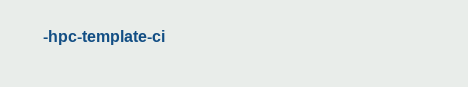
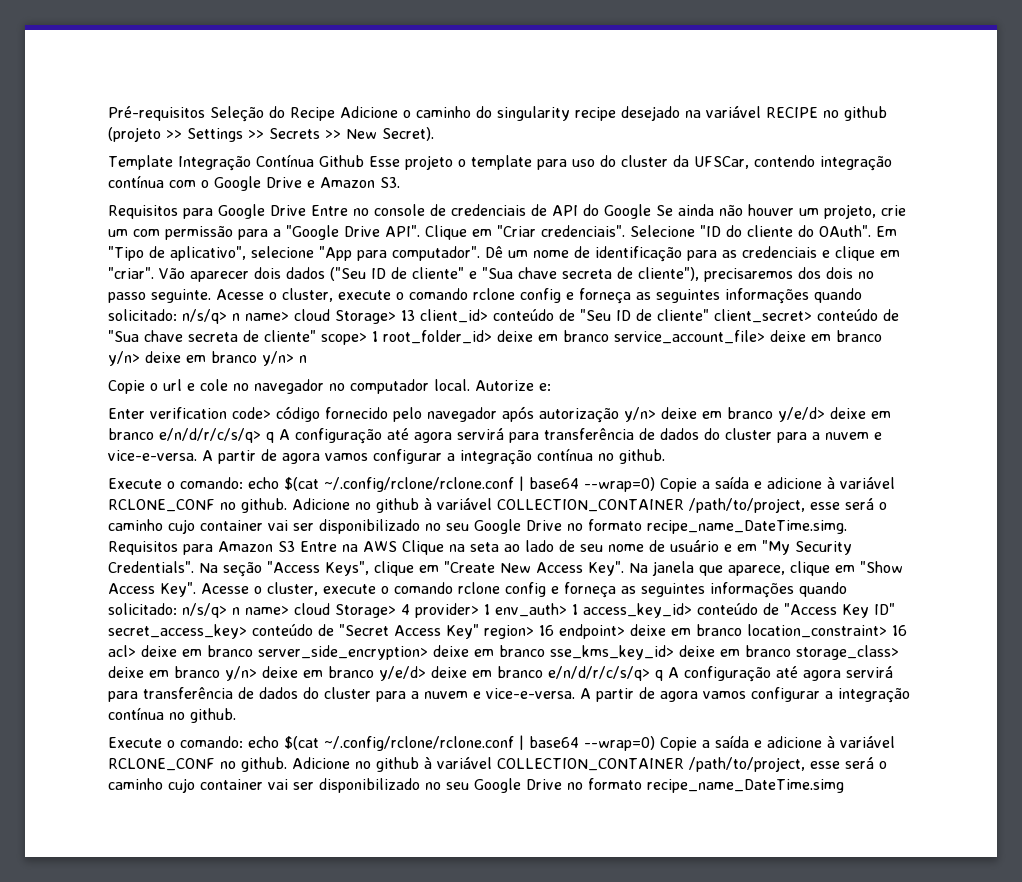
- -hpc-template-ci
+ Pré-requisitos Seleção do Recipe Adicione o caminho do singularity recipe desejado na variável RECIPE no github (projeto >> Settings >> Secrets >> New Secret).
+ Template Integração Contínua Github Esse projeto o template para uso do cluster da UFSCar, contendo integração contínua com o Google Drive e Amazon S3.
+ Requisitos para Google Drive Entre no console de credenciais de API do Google Se ainda não houver um projeto, crie um com permissão para a "Google Drive API". Clique em "Criar credenciais". Selecione "ID do cliente do OAuth". Em "Tipo de aplicativo", selecione "App para computador". Dê um nome de identificação para as credenciais e clique em "criar". Vão aparecer dois dados ("Seu ID de cliente" e "Sua chave secreta de cliente"), precisaremos dos dois no passo seguinte. Acesse o cluster, execute o comando rclone config e forneça as seguintes informações quando solicitado: n/s/q> n name> cloud Storage> 13 client_id> conteúdo de "Seu ID de cliente" client_secret> conteúdo de "Sua chave secreta de cliente" scope> 1 root_folder_id> deixe em branco service_account_file> deixe em branco y/n> deixe em branco y/n> n
+ Copie o url e cole no navegador no computador local. Autorize e:
+ Enter verification code> código fornecido pelo navegador após autorização y/n> deixe em branco y/e/d> deixe em branco e/n/d/r/c/s/q> q A configuração até agora servirá para transferência de dados do cluster para a nuvem e vice-e-versa. A partir de agora vamos configurar a integração contínua no github.
+ Execute o comando: echo $(cat ~/.config/rclone/rclone.conf | base64 --wrap=0) Copie a saída e adicione à variável RCLONE_CONF no github. Adicione no github à variável COLLECTION_CONTAINER /path/to/project, esse será o caminho cujo container vai ser disponibilizado no seu Google Drive no formato recipe_name_DateTime.simg. Requisitos para Amazon S3 Entre na AWS Clique na seta ao lado de seu nome de usuário e em "My Security Credentials". Na seção "Access Keys", clique em "Create New Access Key". Na janela que aparece, clique em "Show Access Key". Acesse o cluster, execute o comando rclone config e forneça as seguintes informações quando solicitado: n/s/q> n name> cloud Storage> 4 provider> 1 env_auth> 1 access_key_id> conteúdo de "Access Key ID" secret_access_key> conteúdo de "Secret Access Key" region> 16 endpoint> deixe em branco location_constraint> 16 acl> deixe em branco server_side_encryption> deixe em branco sse_kms_key_id> deixe em branco storage_class> deixe em branco y/n> deixe em branco y/e/d> deixe em branco e/n/d/r/c/s/q> q A configuração até agora servirá para transferência de dados do cluster para a nuvem e vice-e-versa. A partir de agora vamos configurar a integração contínua no github.
+ Execute o comando: echo $(cat ~/.config/rclone/rclone.conf | base64 --wrap=0) Copie a saída e adicione à variável RCLONE_CONF no github. Adicione no github à variável COLLECTION_CONTAINER /path/to/project, esse será o caminho cujo container vai ser disponibilizado no seu Google Drive no formato recipe_name_DateTime.simg

